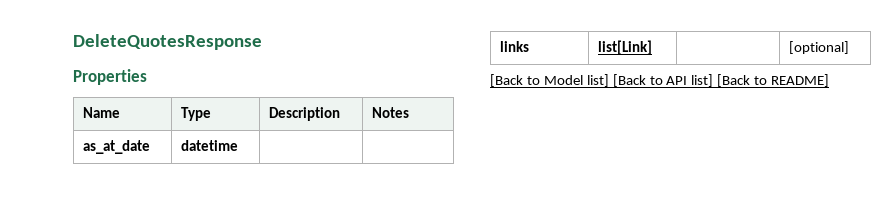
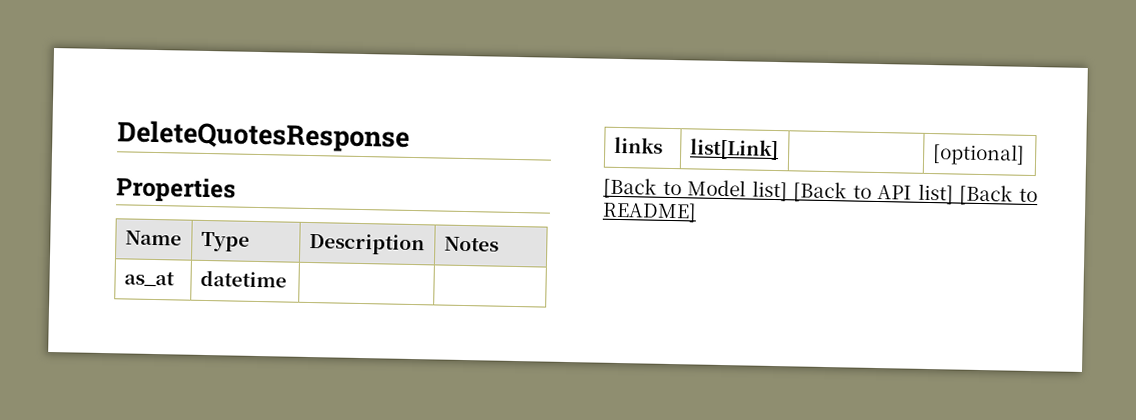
- as_at_date | datetime | |
+ as_at | datetime | |

